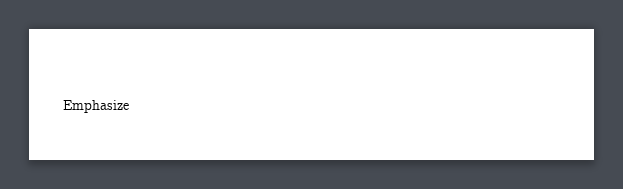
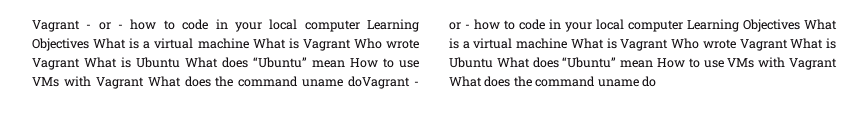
- Emphasize
+ Vagrant - or - how to code in your local computer Learning Objectives What is a virtual machine What is Vagrant Who wrote Vagrant What is Ubuntu What does “Ubuntu” mean How to use VMs with Vagrant What does the command uname doVagrant - or - how to code in your local computer Learning Objectives What is a virtual machine What is Vagrant Who wrote Vagrant What is Ubuntu What does “Ubuntu” mean How to use VMs with Vagrant What does the command uname do

